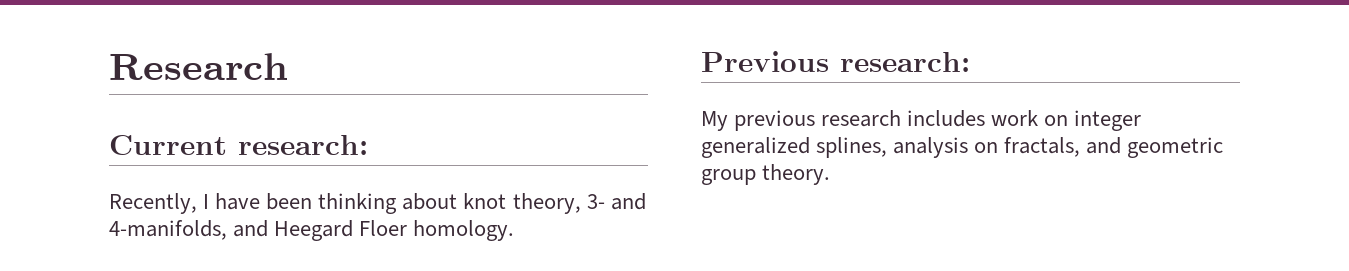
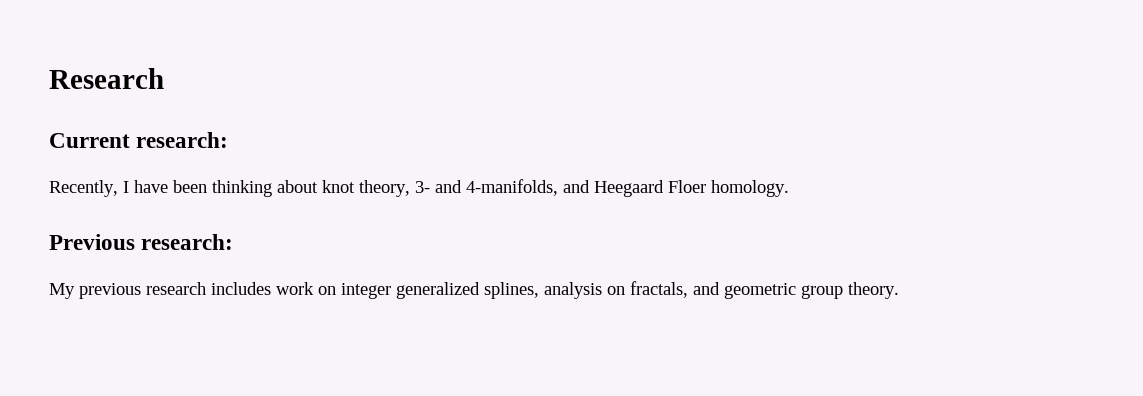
- Recently, I have been thinking about knot theory, 3- and 4-manifolds, and Heegard Floer homology.
+ Recently, I have been thinking about knot theory, 3- and 4-manifolds, and Heegaard Floer homology.

